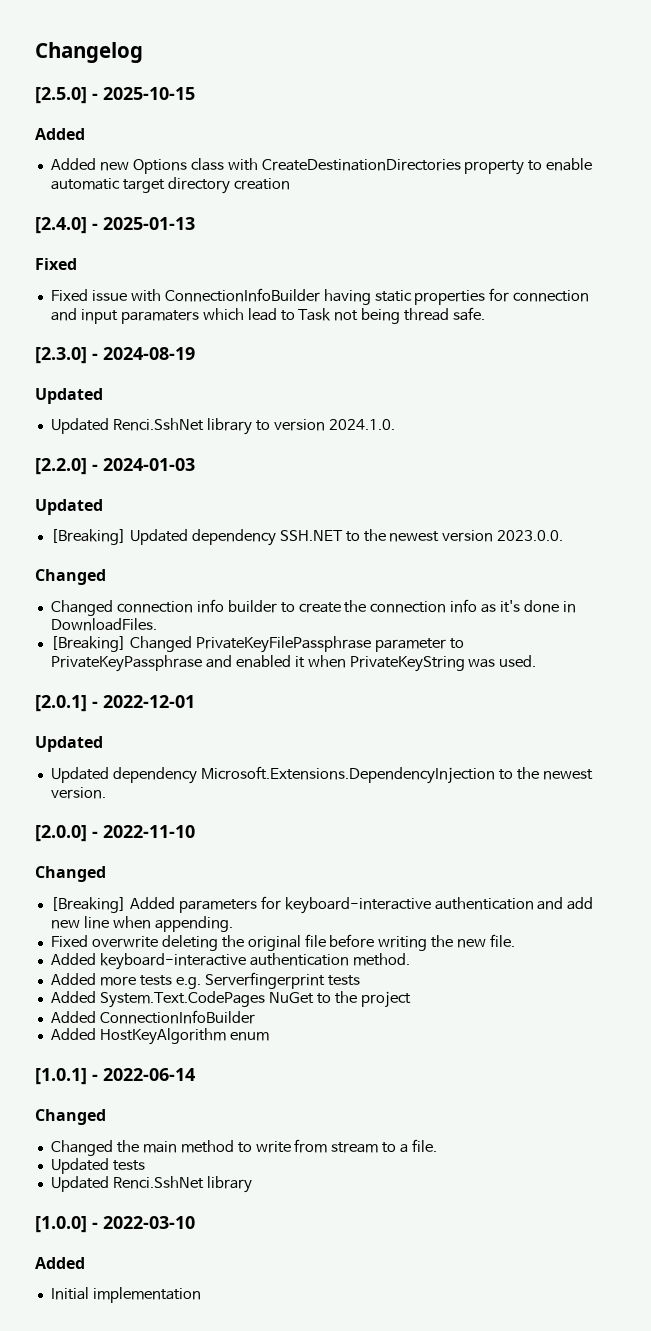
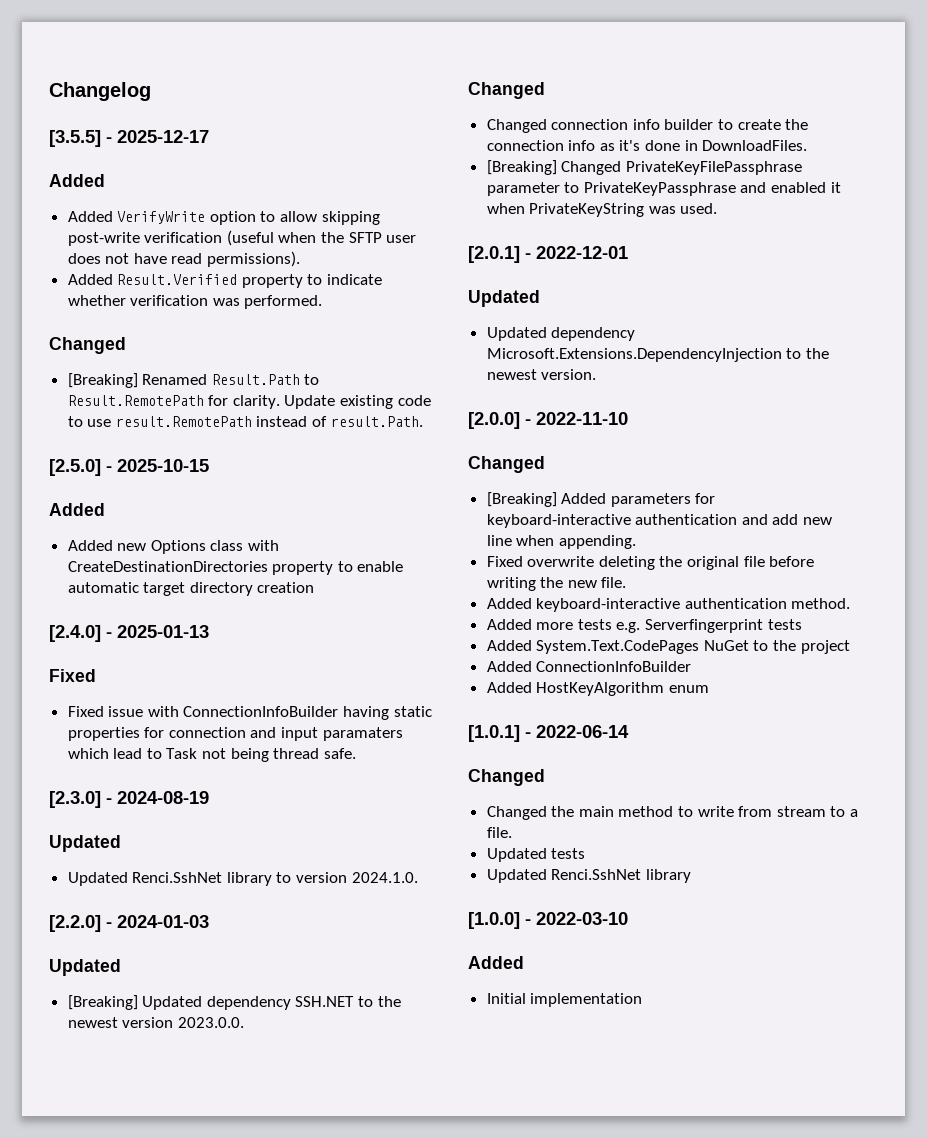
+ [3.5.5] - 2025-12-17
+ Added
+ Added VerifyWrite option to allow skipping post-write verification (useful when the SFTP user does not have read permissions).
+ Added Result.Verified property to indicate whether verification was performed.
+ Changed
+ [Breaking] Renamed Result.Path to Result.RemotePath for clarity. Update existing code to use result.RemotePath instead of result.Path.

